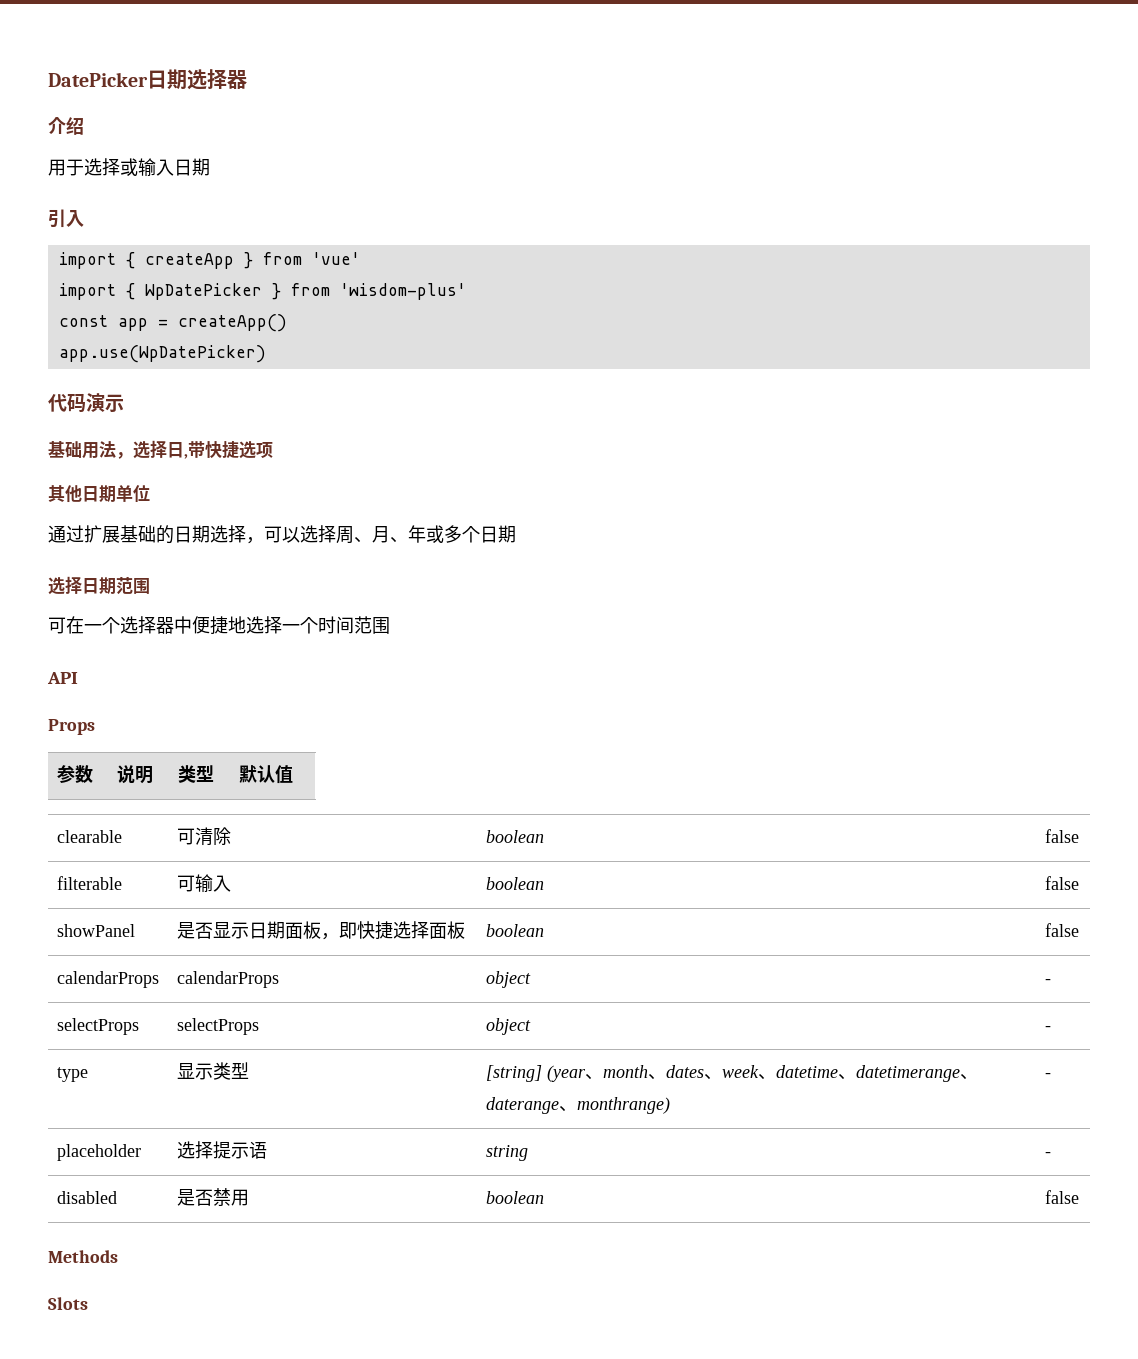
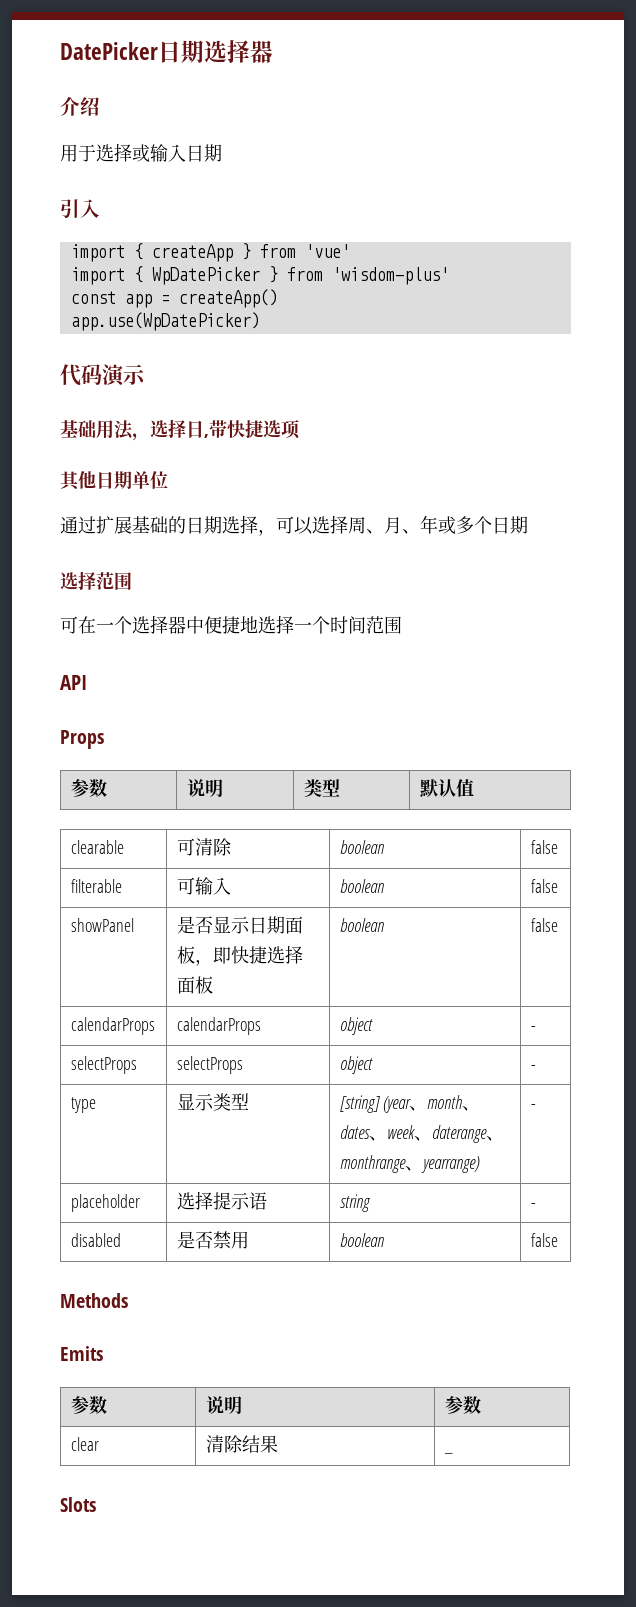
- 选择日期范围
+ 选择范围
- type | 显示类型 | [string] (year、month、dates、week、datetime、datetimerange、daterange、monthrange) | -
+ type | 显示类型 | [string] (year、month、dates、week、daterange、monthrange、yearrange) | -
+ Emits
+ 参数 | 说明 | 参数
+ clear | 清除结果 | _

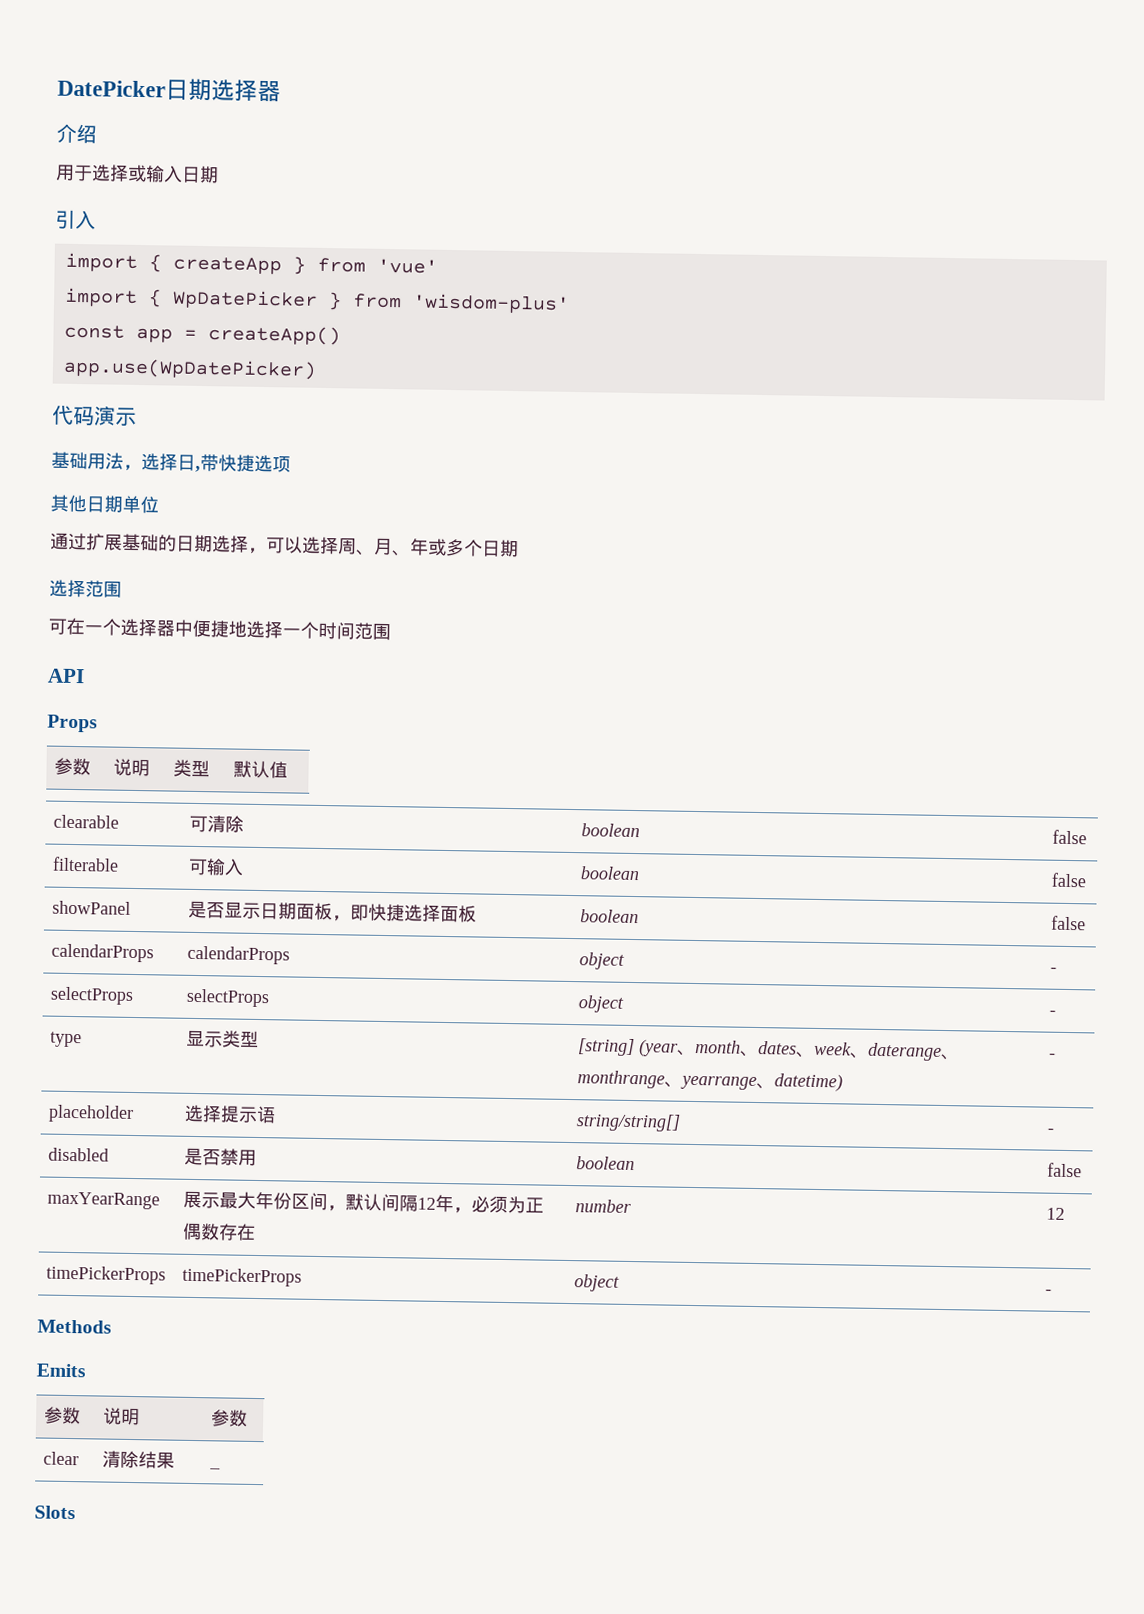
- type | 显示类型 | [string] (year、month、dates、week、daterange、monthrange、yearrange) | -
+ type | 显示类型 | [string] (year、month、dates、week、daterange、monthrange、yearrange、datetime) | -
- placeholder | 选择提示语 | string | -
+ placeholder | 选择提示语 | string/string[] | -
+ maxYearRange | 展示最大年份区间，默认间隔12年，必须为正偶数存在 | number | 12
+ timePickerProps | timePickerProps | object | -

